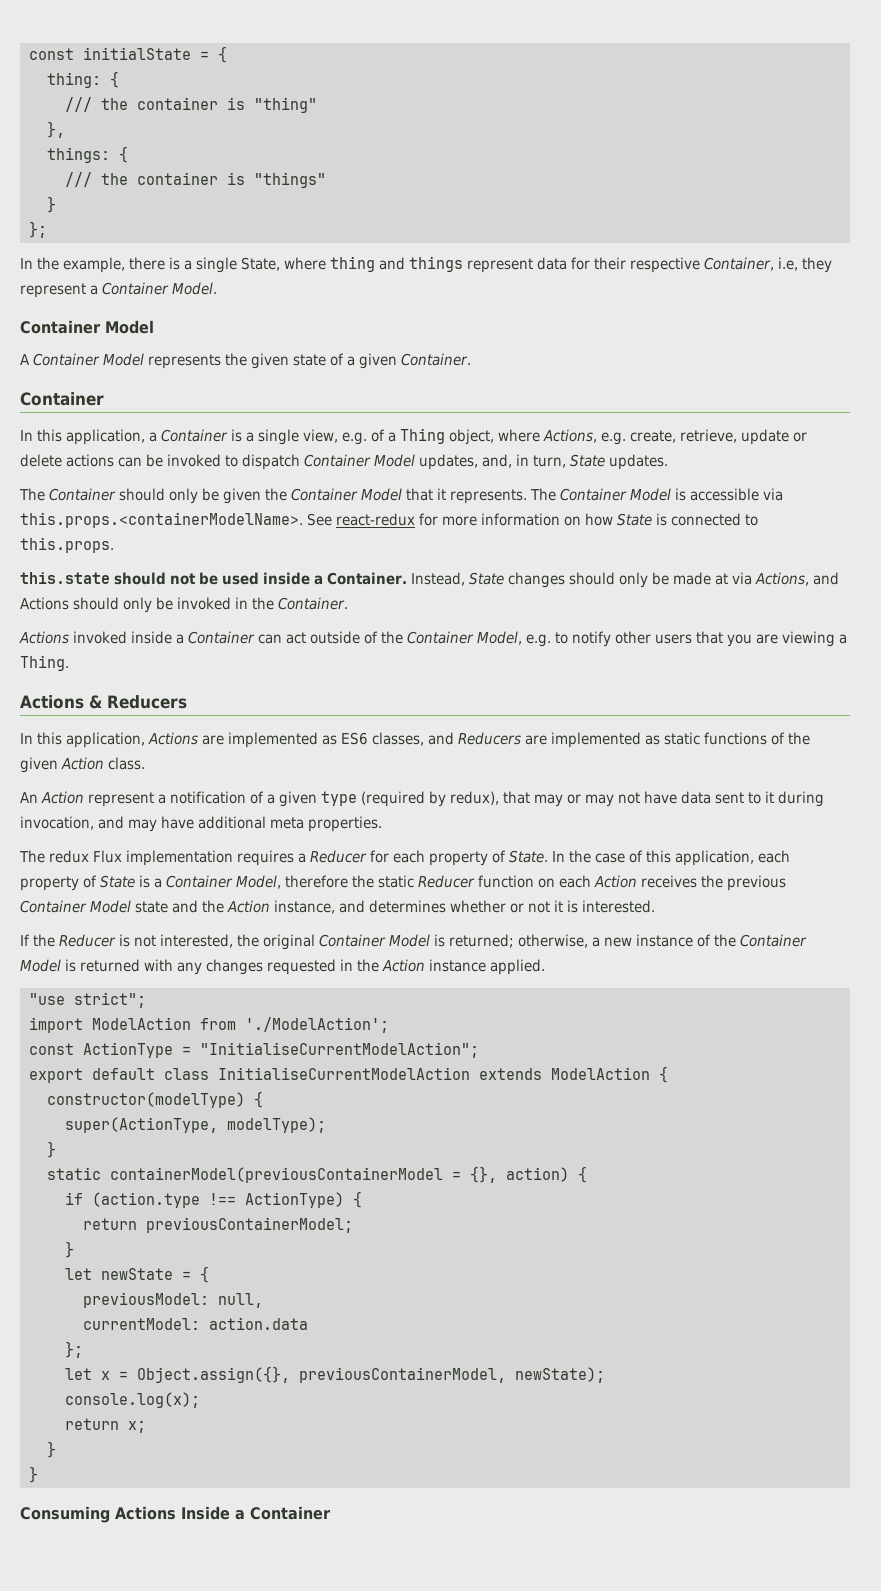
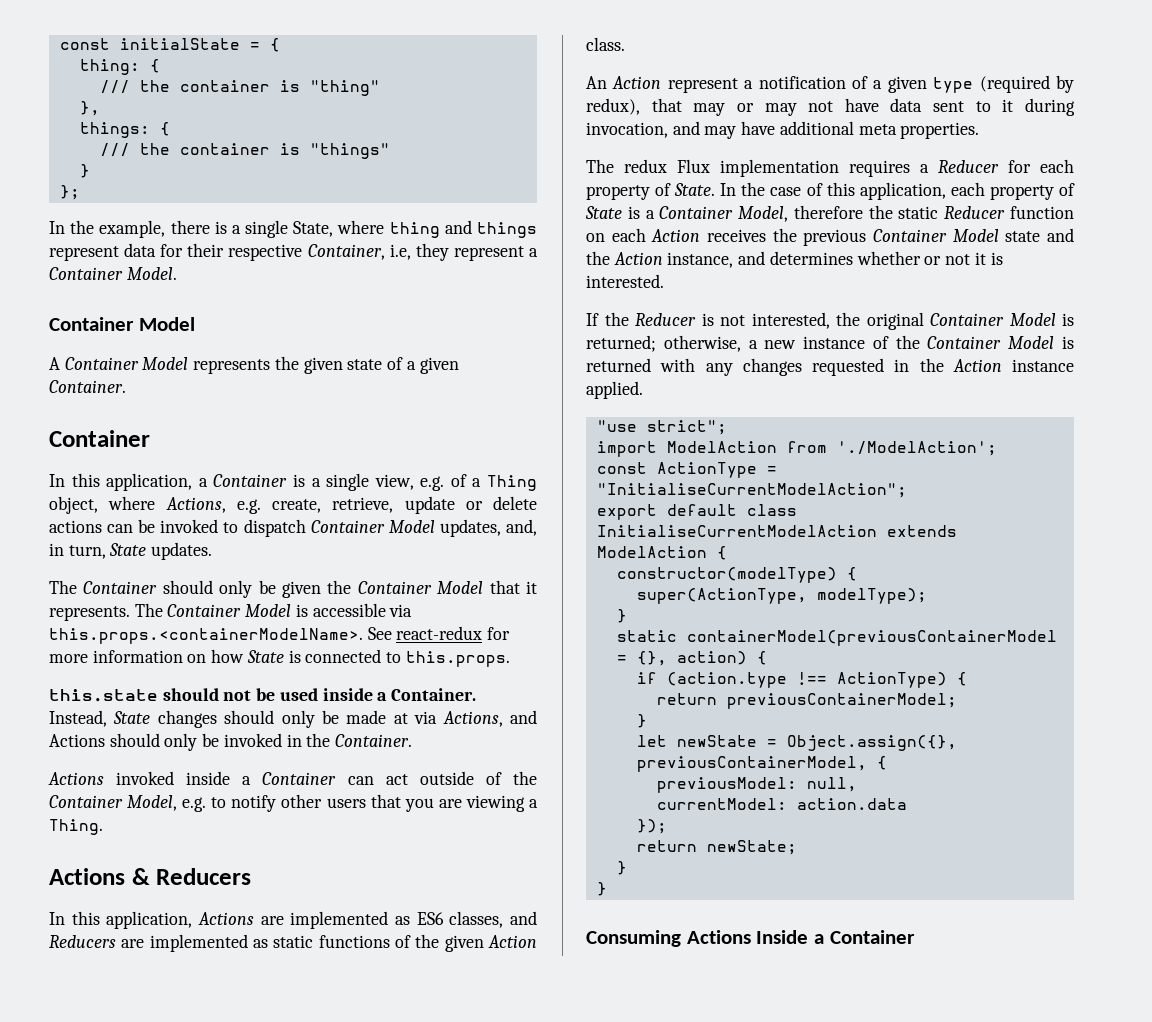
- let newState = {
+ let newState = Object.assign({}, previousContainerModel, {
  currentModel: action.data
- };
- let x = Object.assign({}, previousContainerModel, newState);
- console.log(x);
- return x;
+ });
+ return newState;

